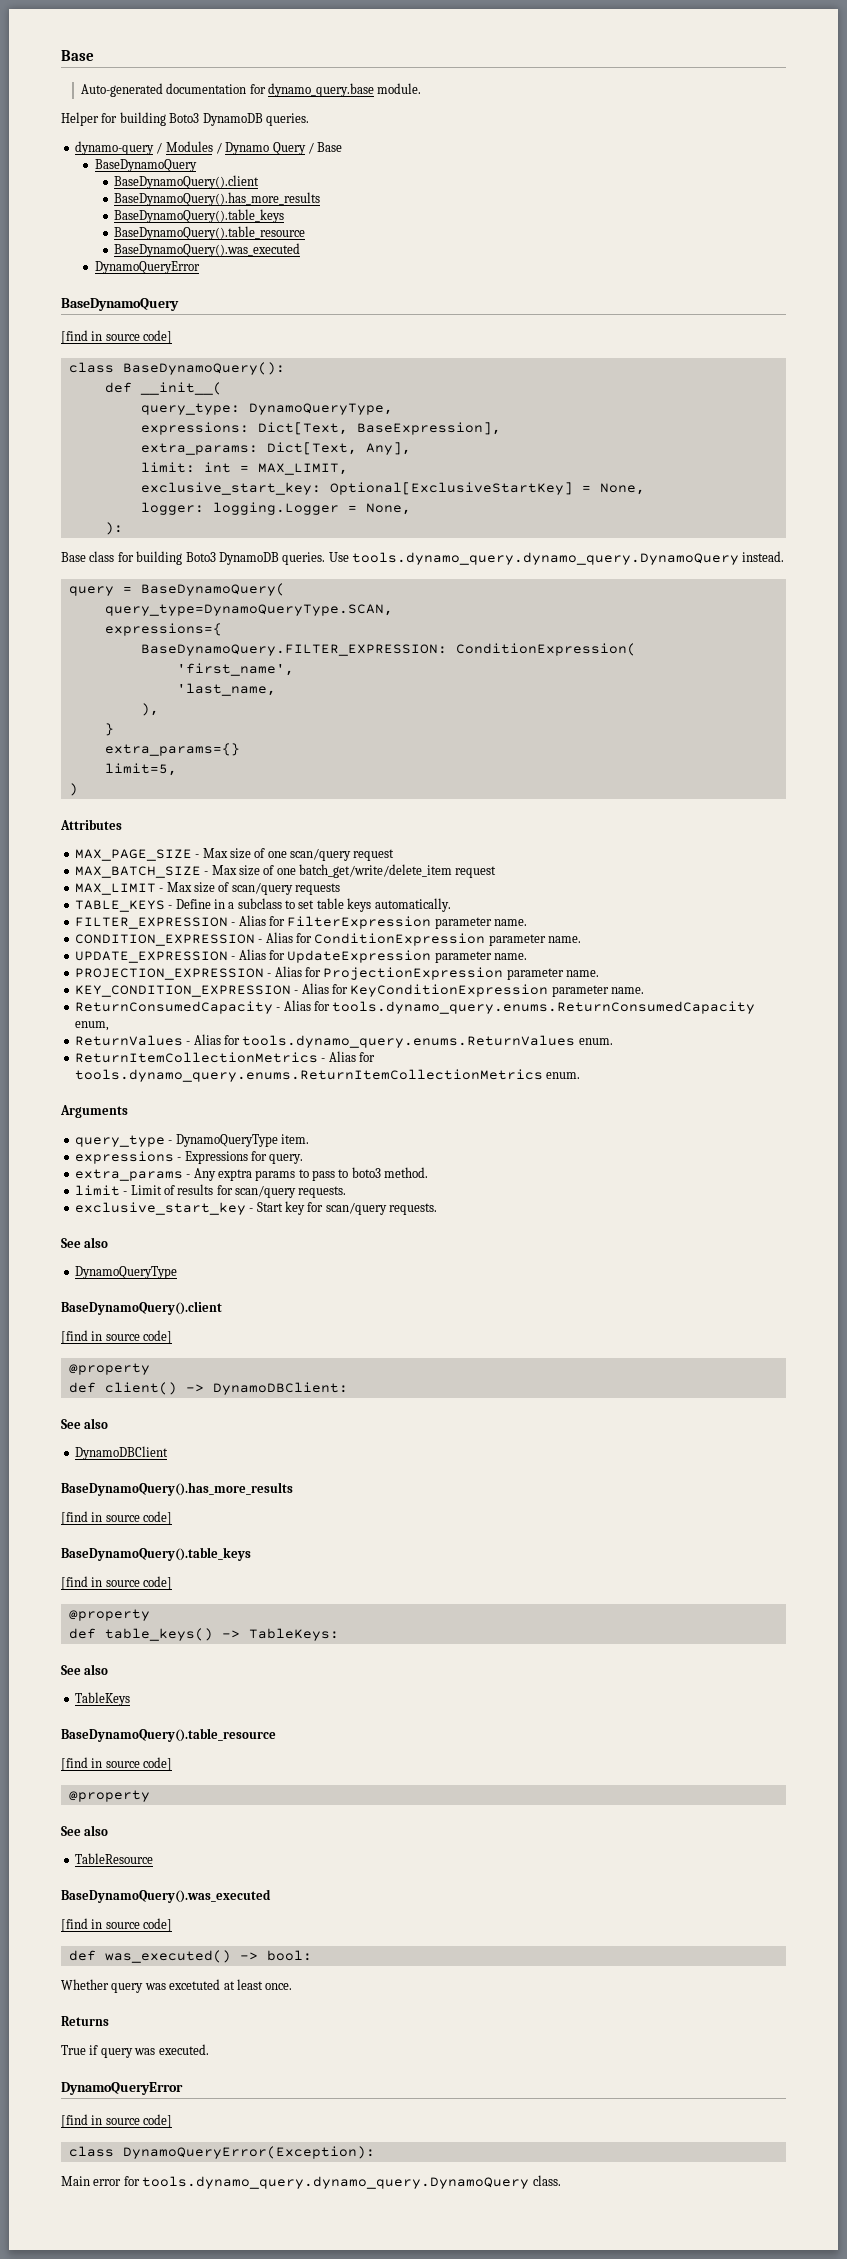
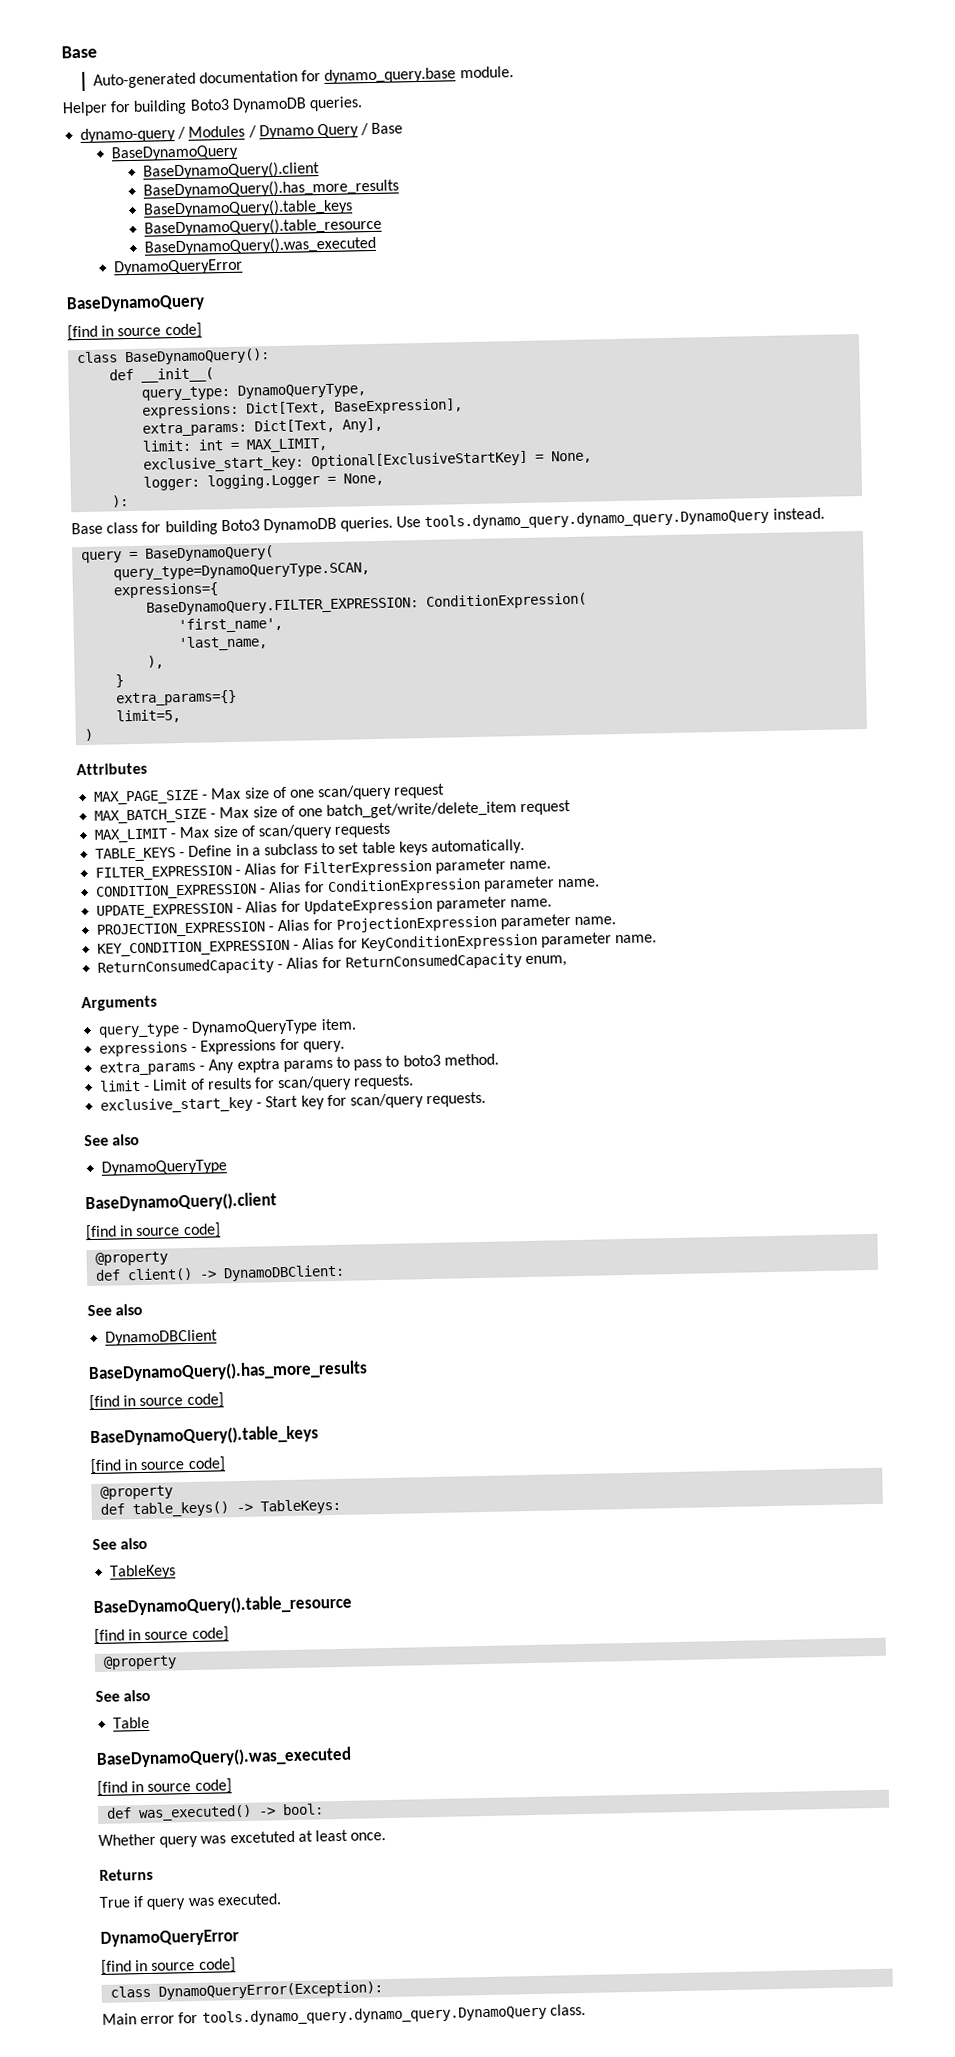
- ReturnConsumedCapacity - Alias for tools.dynamo_query.enums.ReturnConsumedCapacity enum,
+ ReturnConsumedCapacity - Alias for ReturnConsumedCapacity enum,
- ReturnValues - Alias for tools.dynamo_query.enums.ReturnValues enum.
- ReturnItemCollectionMetrics - Alias for tools.dynamo_query.enums.ReturnItemCollectionMetrics enum.
- TableResource
+ Table

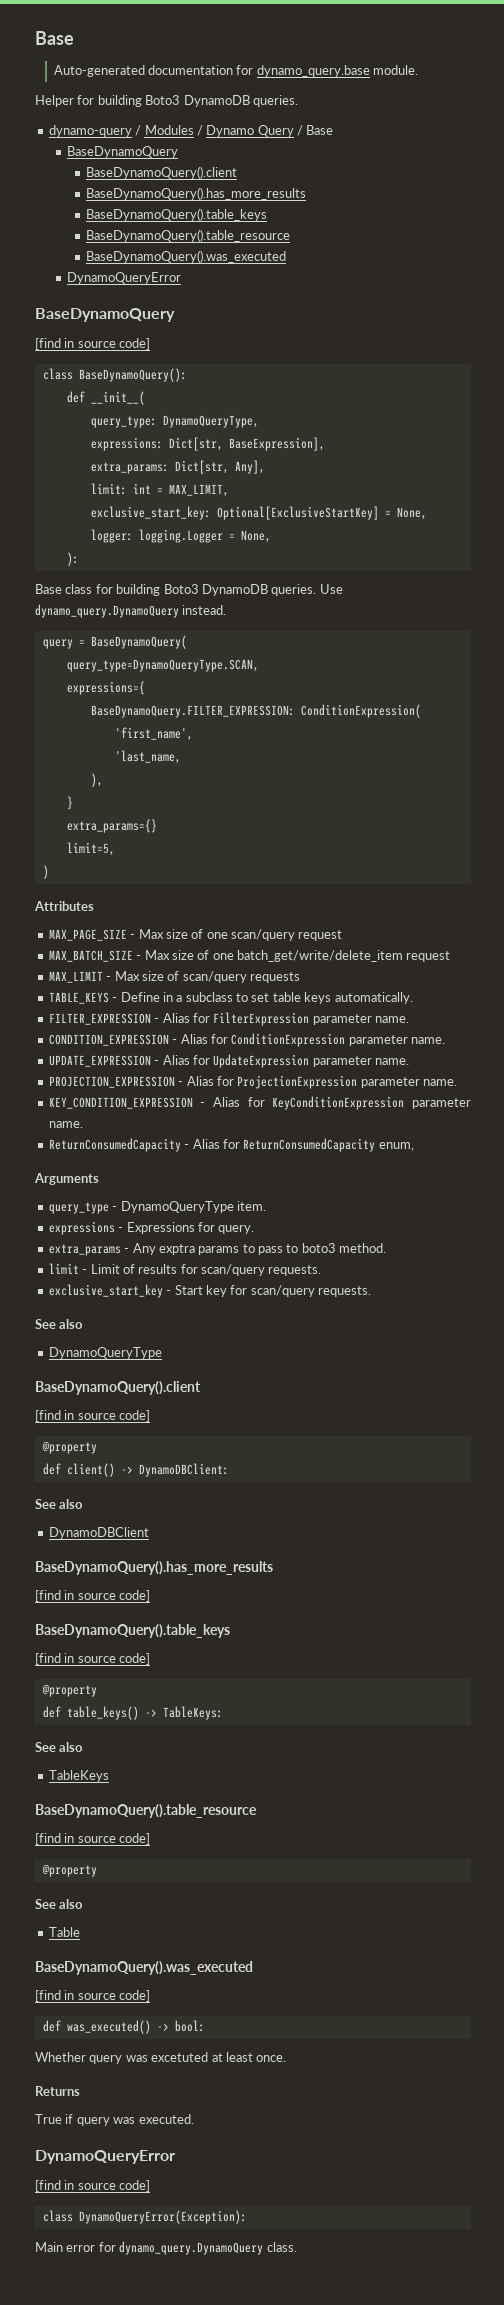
- expressions: Dict[Text, BaseExpression],
+ expressions: Dict[str, BaseExpression],
- extra_params: Dict[Text, Any],
+ extra_params: Dict[str, Any],
- Use tools.dynamo_query.dynamo_query.DynamoQuery instead.
+ Use dynamo_query.DynamoQuery instead.
- Main error for tools.dynamo_query.dynamo_query.DynamoQuery class.
+ Main error for dynamo_query.DynamoQuery class.

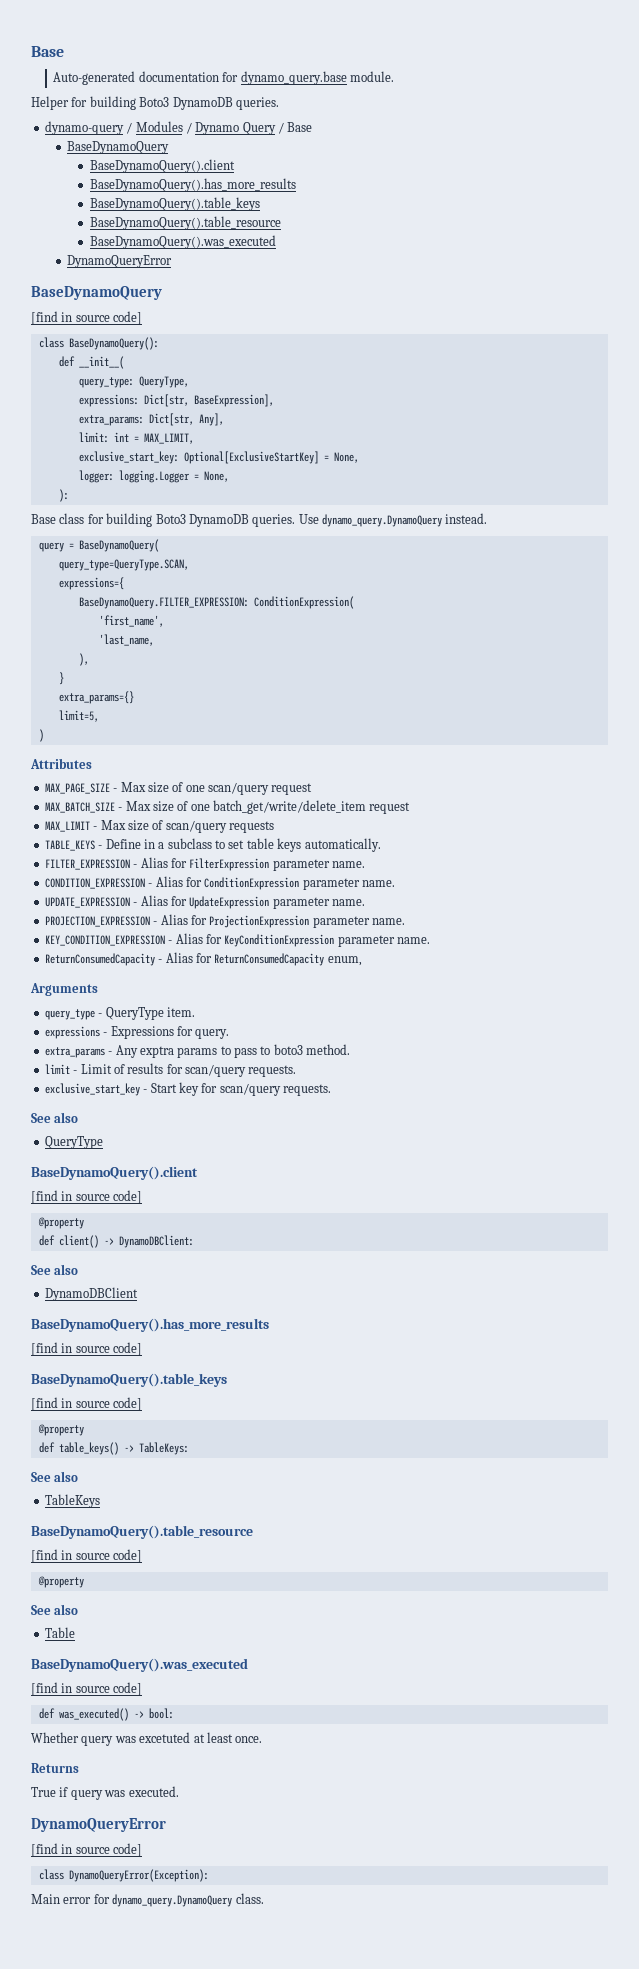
- query_type: DynamoQueryType,
+ query_type: QueryType,
- query_type=DynamoQueryType.SCAN,
+ query_type=QueryType.SCAN,
- query_type - DynamoQueryType item.
+ query_type - QueryType item.
  exclusive_start_key - Start key for scan/query requests.
  See also
- DynamoQueryType
+ QueryType

